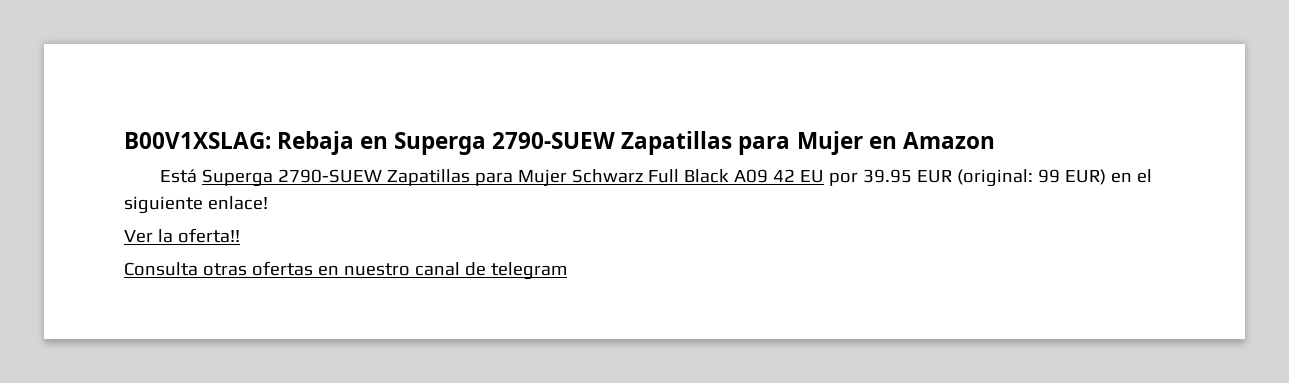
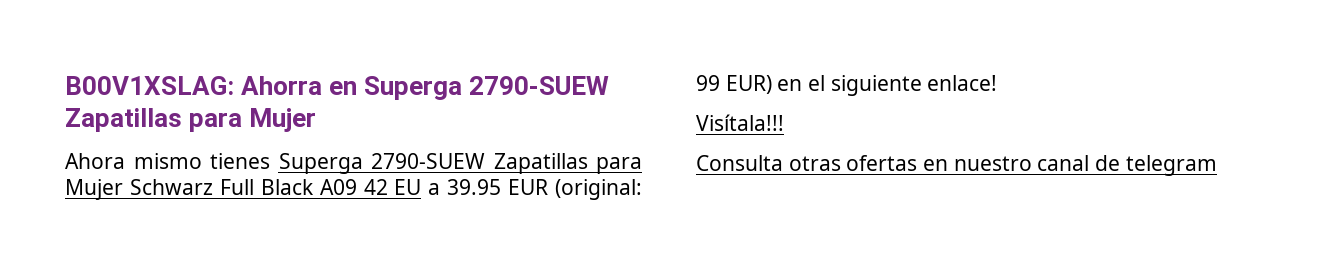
- B00V1XSLAG: Rebaja en Superga 2790-SUEW Zapatillas para Mujer en Amazon
- Está Superga 2790-SUEW Zapatillas para Mujer Schwarz Full Black A09 42 EU por 39.95 EUR (original: 99 EUR) en el siguiente enlace!
+ B00V1XSLAG: Ahorra en Superga 2790-SUEW Zapatillas para Mujer
+ Ahora mismo tienes Superga 2790-SUEW Zapatillas para Mujer Schwarz Full Black A09 42 EU a 39.95 EUR (original: 99 EUR) en el siguiente enlace!
- Ver la oferta!!
+ Visítala!!!

